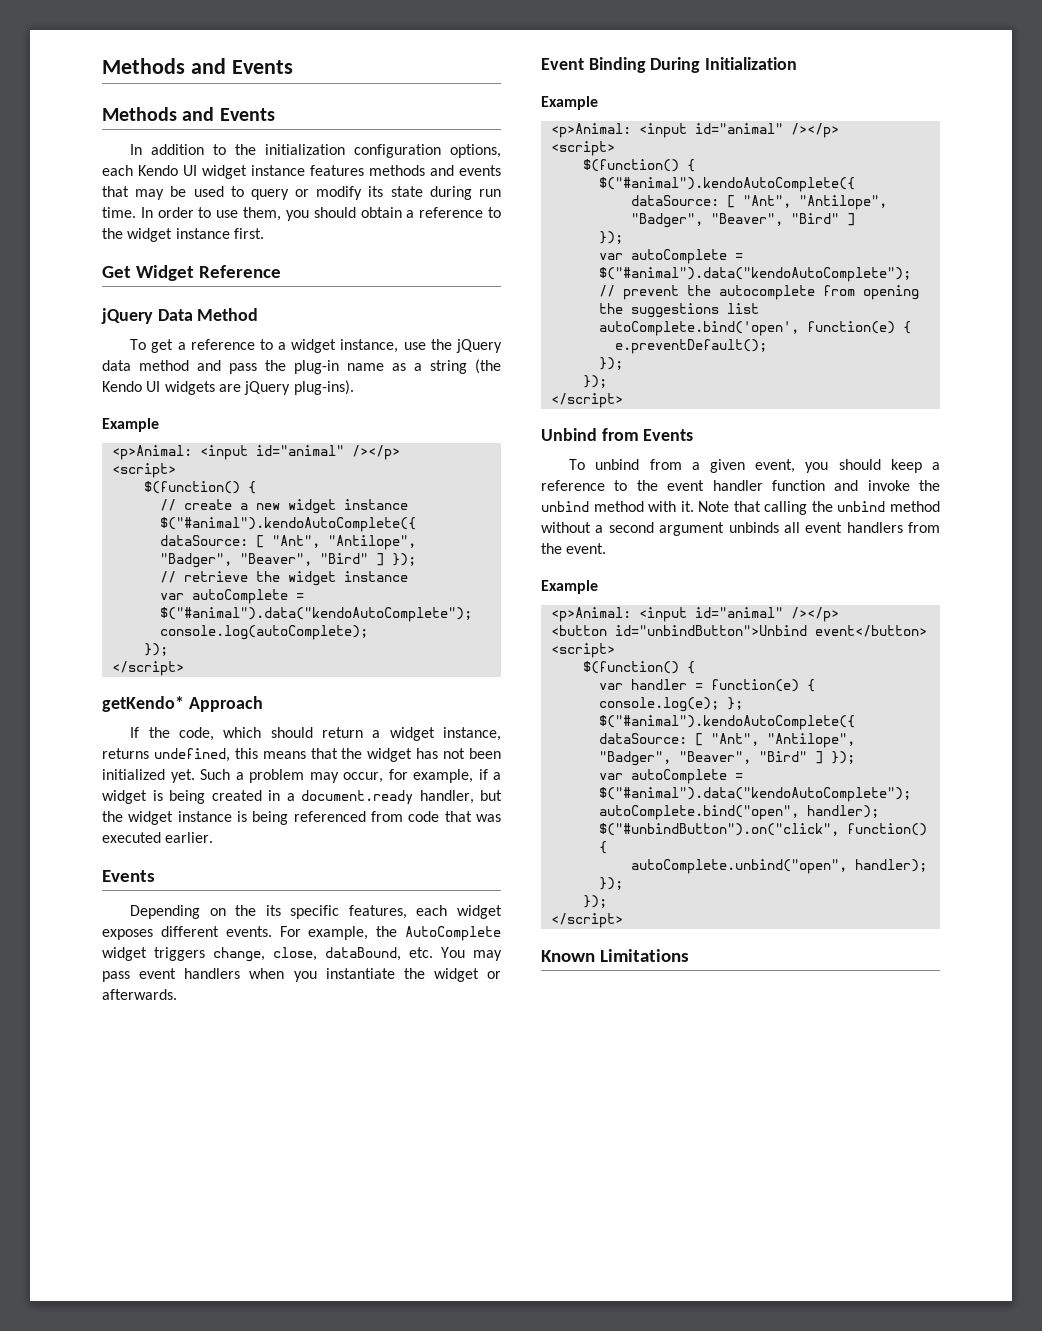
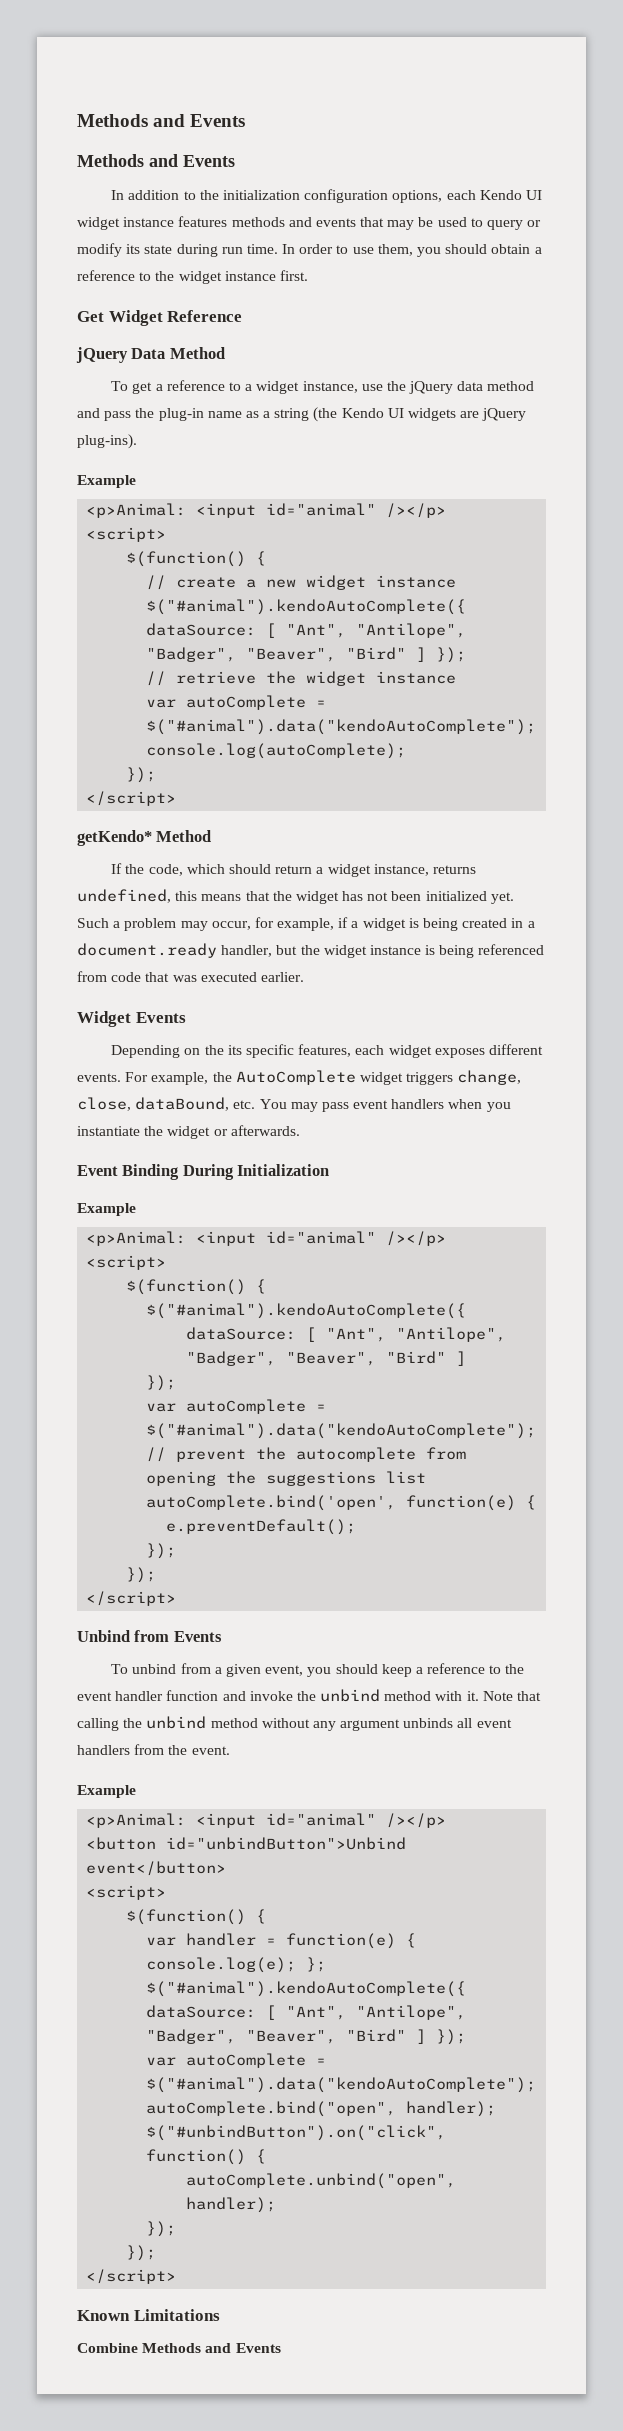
- getKendo* Approach
+ getKendo* Method
  Such a problem may occur, for example, if a widget is being created in a document.ready handler, but the widget instance is being referenced from code that was executed earlier.
- Events
+ Widget Events
- Note that calling the unbind method without a second argument unbinds all event handlers from the event.
+ Note that calling the unbind method without any argument unbinds all event handlers from the event.
+ Combine Methods and Events

